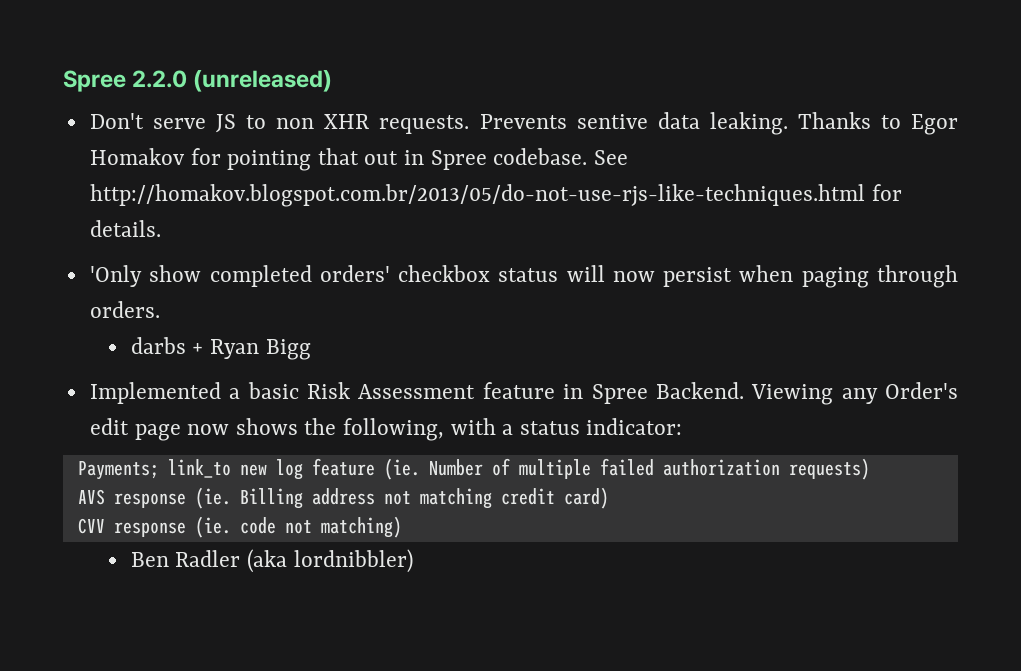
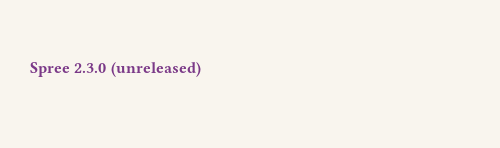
- Spree 2.2.0 (unreleased)
+ Spree 2.3.0 (unreleased)
- Don't serve JS to non XHR requests. Prevents sentive data leaking. Thanks to Egor Homakov for pointing that out in Spree codebase. See http://homakov.blogspot.com.br/2013/05/do-not-use-rjs-like-techniques.html for details.
- 'Only show completed orders' checkbox status will now persist when paging through orders.
- darbs + Ryan Bigg
- Implemented a basic Risk Assessment feature in Spree Backend. Viewing any Order's edit page now shows the following, with a status indicator:
- Payments; link_to new log feature (ie. Number of multiple failed authorization requests)
- AVS response (ie. Billing address not matching credit card)
- CVV response (ie. code not matching)
- Ben Radler (aka lordnibbler)

